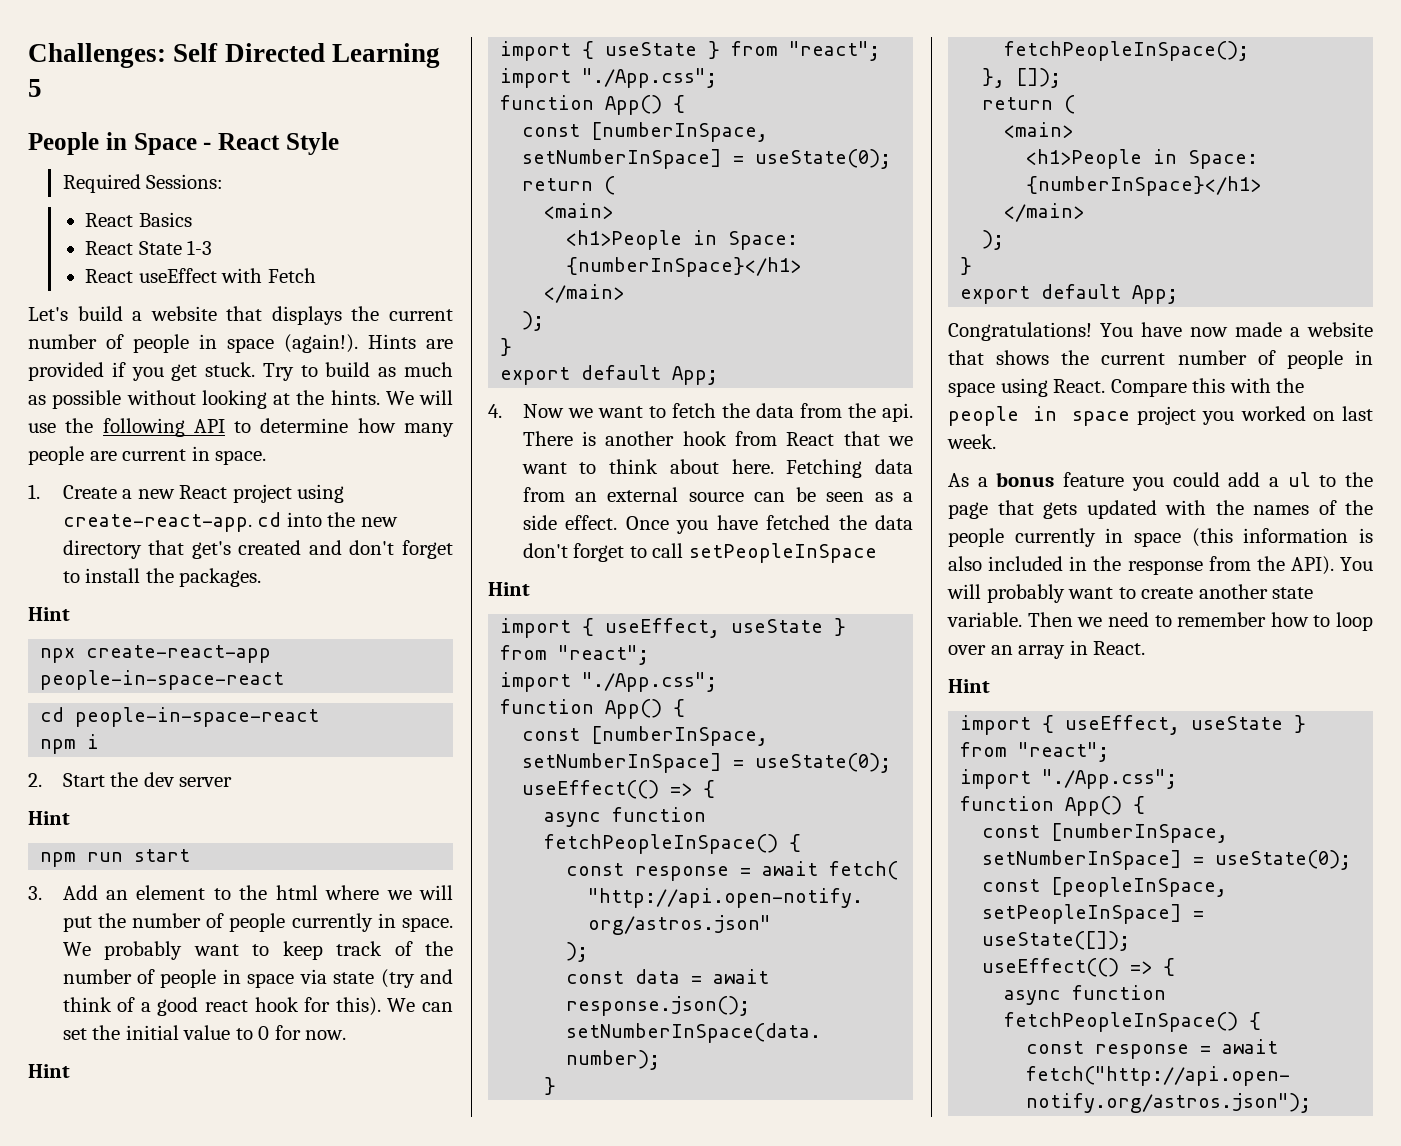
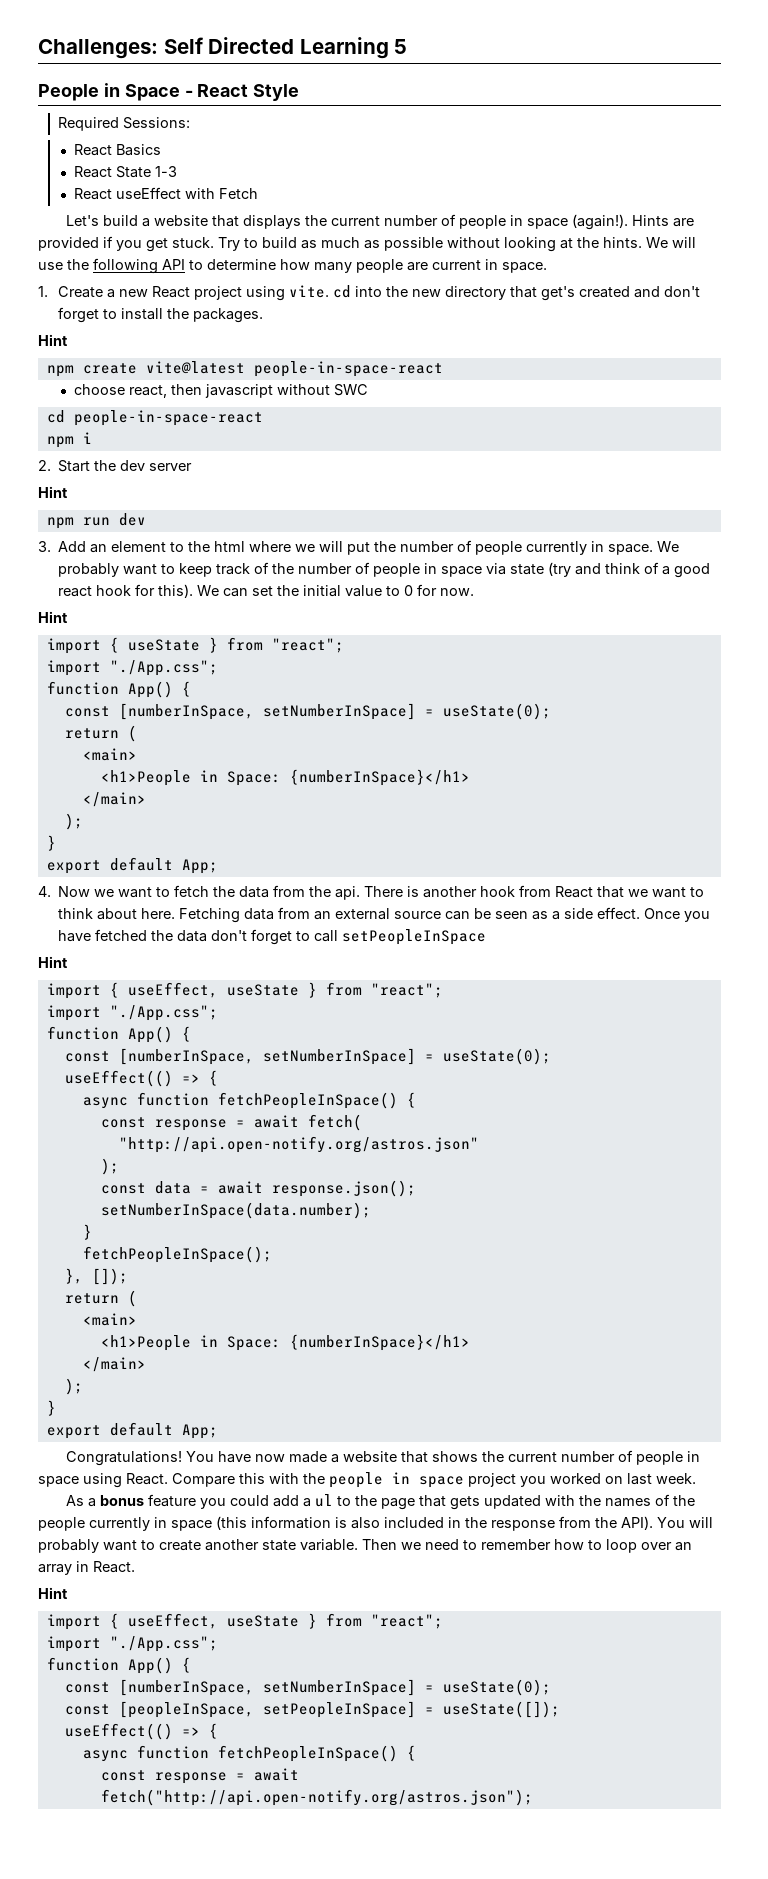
- 1. Create a new React project using create-react-app. cd into the new directory that get's created and don't forget to install the packages.
+ 1. Create a new React project using vite. cd into the new directory that get's created and don't forget to install the packages.
- npx create-react-app people-in-space-react
+ npm create vite@latest people-in-space-react
+ choose react, then javascript without SWC
- npm run start
+ npm run dev

